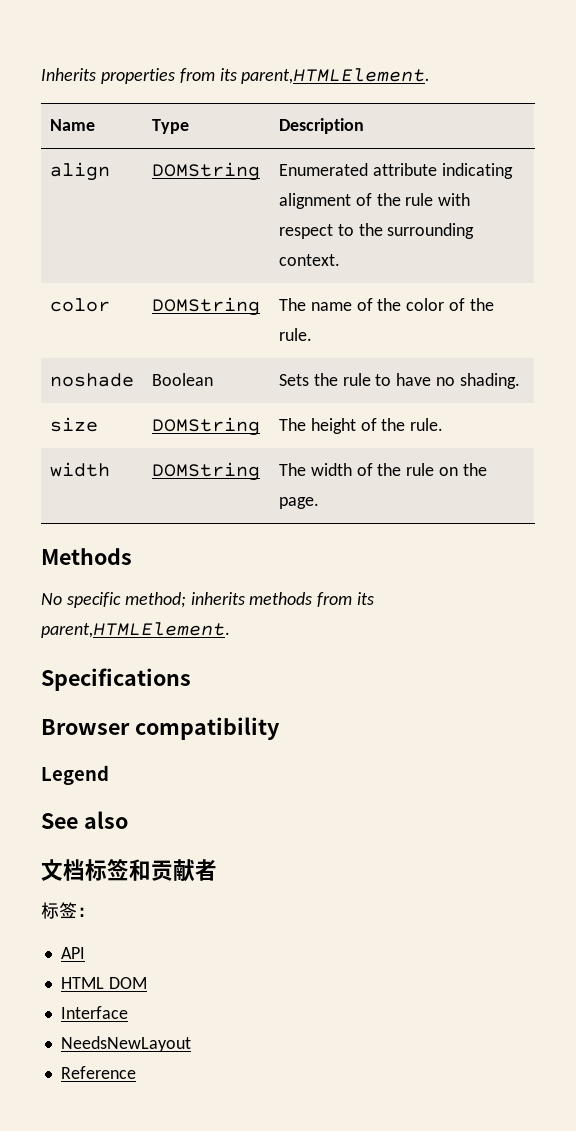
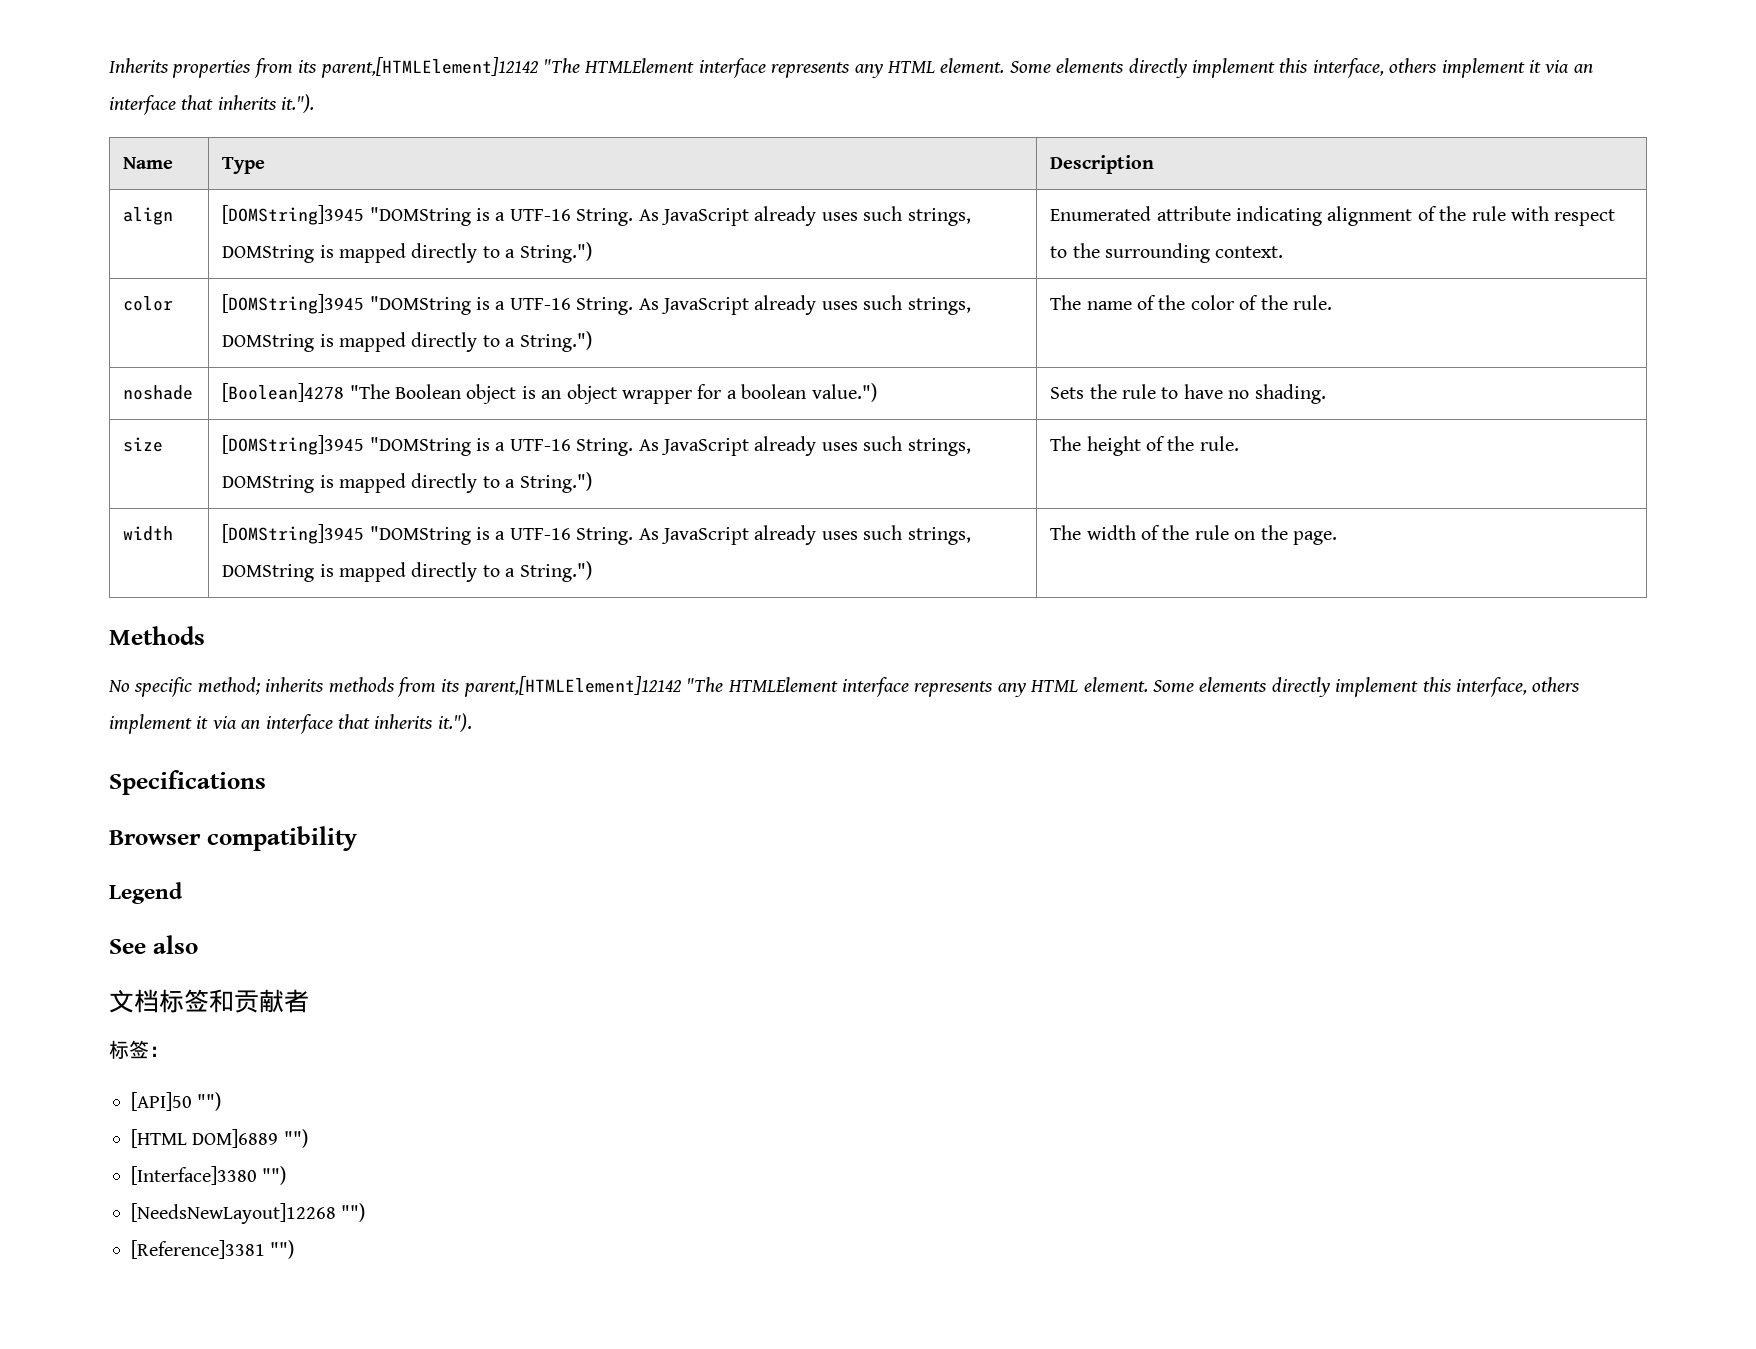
- Inherits properties from its parent,HTMLElement.
+ Inherits properties from its parent,[HTMLElement]12142 "The HTMLElement interface represents any HTML element. Some elements directly implement this interface, others implement it via an interface that inherits it.").
  Name | Type | Description
- align | DOMString | Enumerated attribute indicating alignment of the rule with respect to the surrounding context.
+ align | [DOMString]3945 "DOMString is a UTF-16 String. As JavaScript already uses such strings, DOMString is mapped directly to a String.") | Enumerated attribute indicating alignment of the rule with respect to the surrounding context.
- color | DOMString | The name of the color of the rule.
+ color | [DOMString]3945 "DOMString is a UTF-16 String. As JavaScript already uses such strings, DOMString is mapped directly to a String.") | The name of the color of the rule.
- noshade | Boolean | Sets the rule to have no shading.
+ noshade | [Boolean]4278 "The Boolean object is an object wrapper for a boolean value.") | Sets the rule to have no shading.
- size | DOMString | The height of the rule.
+ size | [DOMString]3945 "DOMString is a UTF-16 String. As JavaScript already uses such strings, DOMString is mapped directly to a String.") | The height of the rule.
- width | DOMString | The width of the rule on the page.
+ width | [DOMString]3945 "DOMString is a UTF-16 String. As JavaScript already uses such strings, DOMString is mapped directly to a String.") | The width of the rule on the page.
- No specific method; inherits methods from its parent,HTMLElement.
+ No specific method; inherits methods from its parent,[HTMLElement]12142 "The HTMLElement interface represents any HTML element. Some elements directly implement this interface, others implement it via an interface that inherits it.").
- API
- HTML DOM
- Interface
- NeedsNewLayout
- Reference
+ [API]50 "")
+ [HTML DOM]6889 "")
+ [Interface]3380 "")
+ [NeedsNewLayout]12268 "")
+ [Reference]3381 "")

